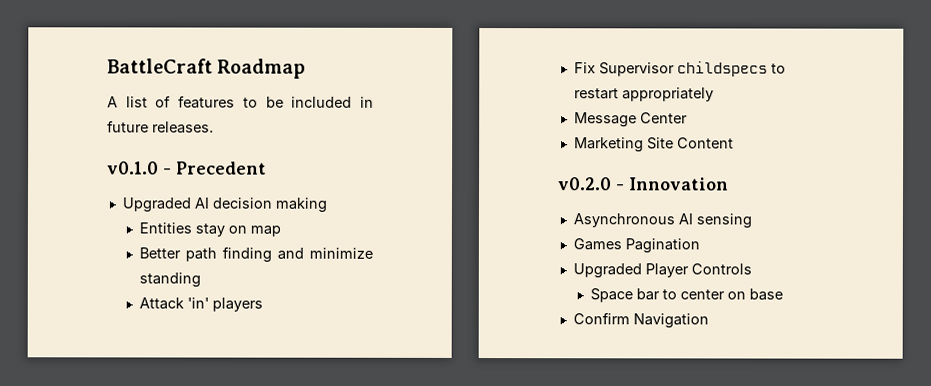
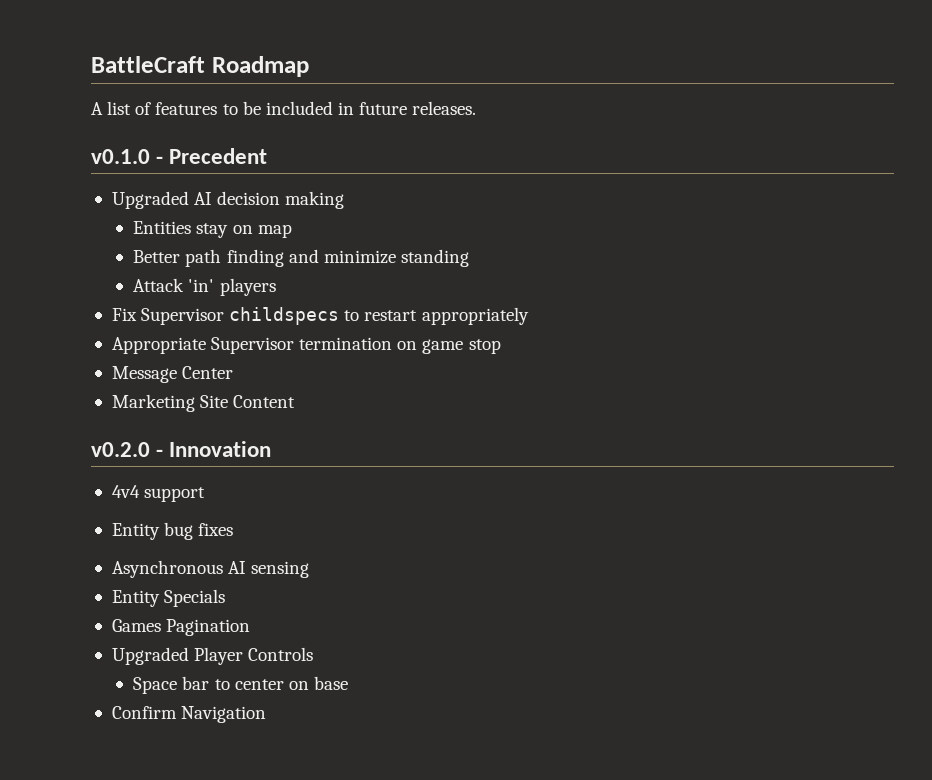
+ Appropriate Supervisor termination on game stop
+ 4v4 support
+ Entity bug fixes
+ Entity Specials

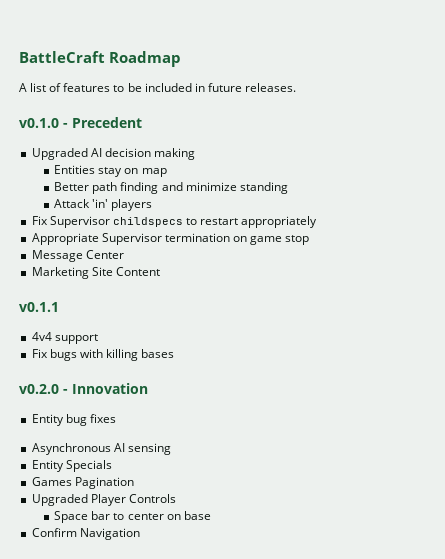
+ v0.1.1
+ 4v4 support
+ Fix bugs with killing bases
- 4v4 support

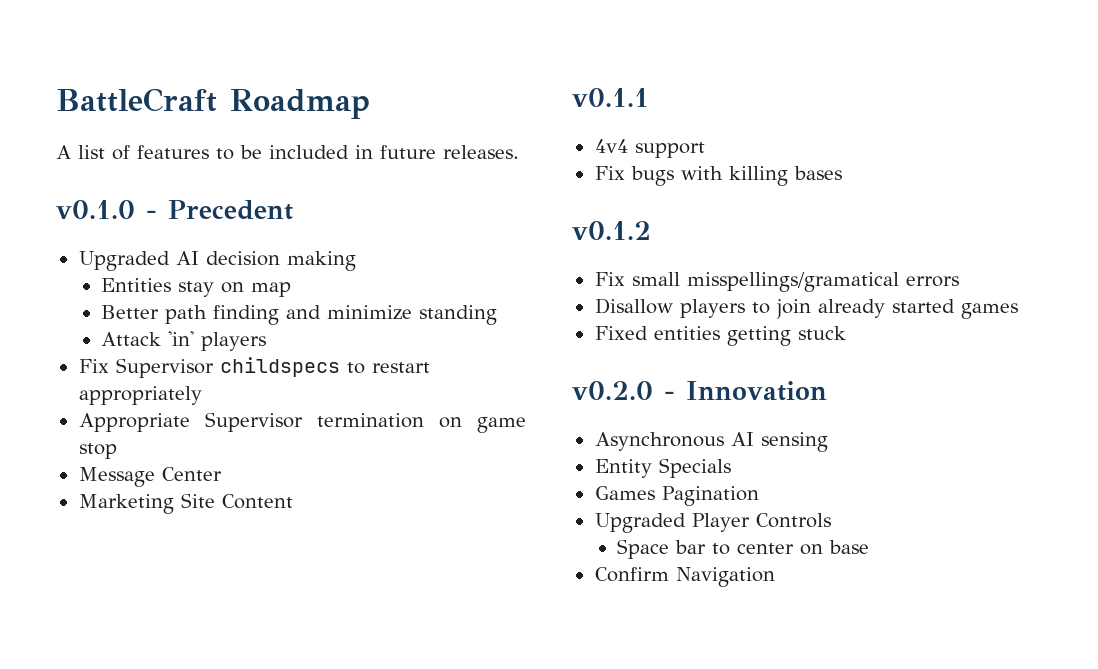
+ v0.1.2
+ Fix small misspellings/gramatical errors
+ Disallow players to join already started games
+ Fixed entities getting stuck
- Entity bug fixes

